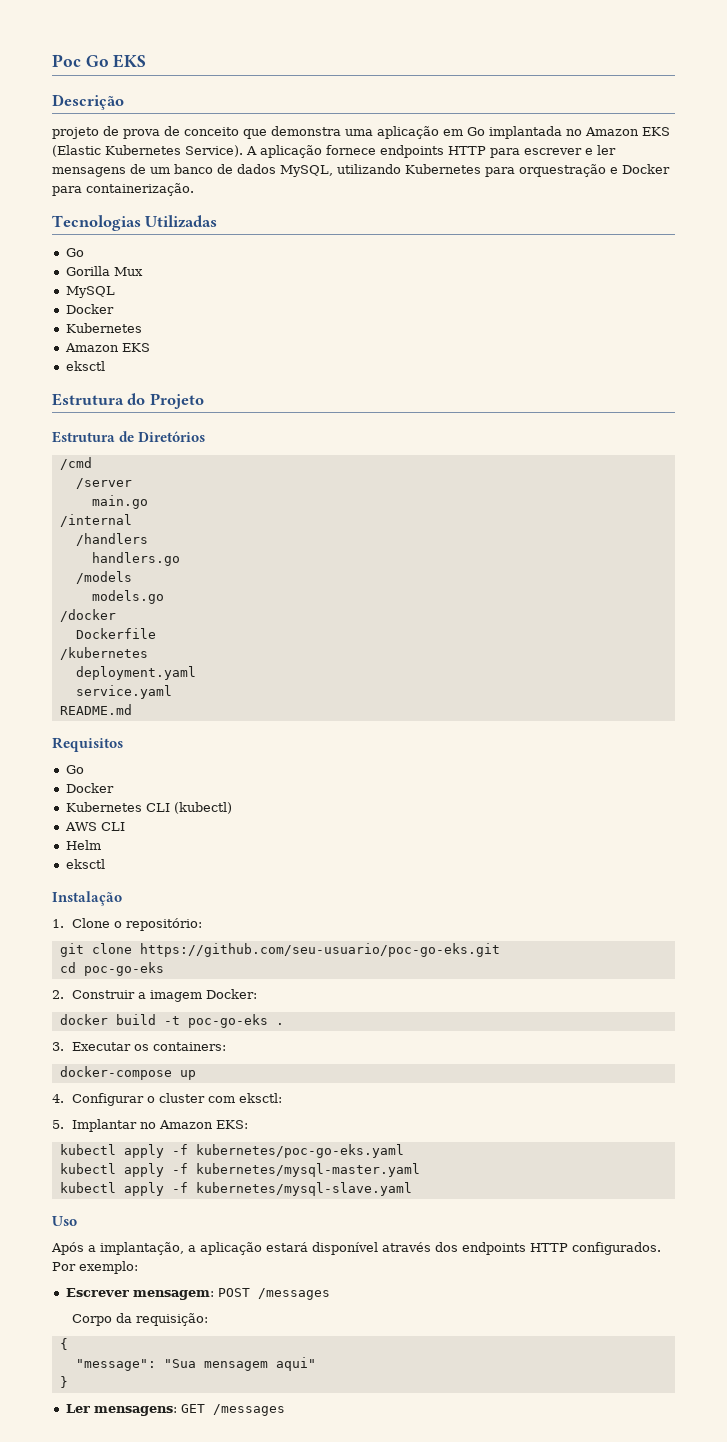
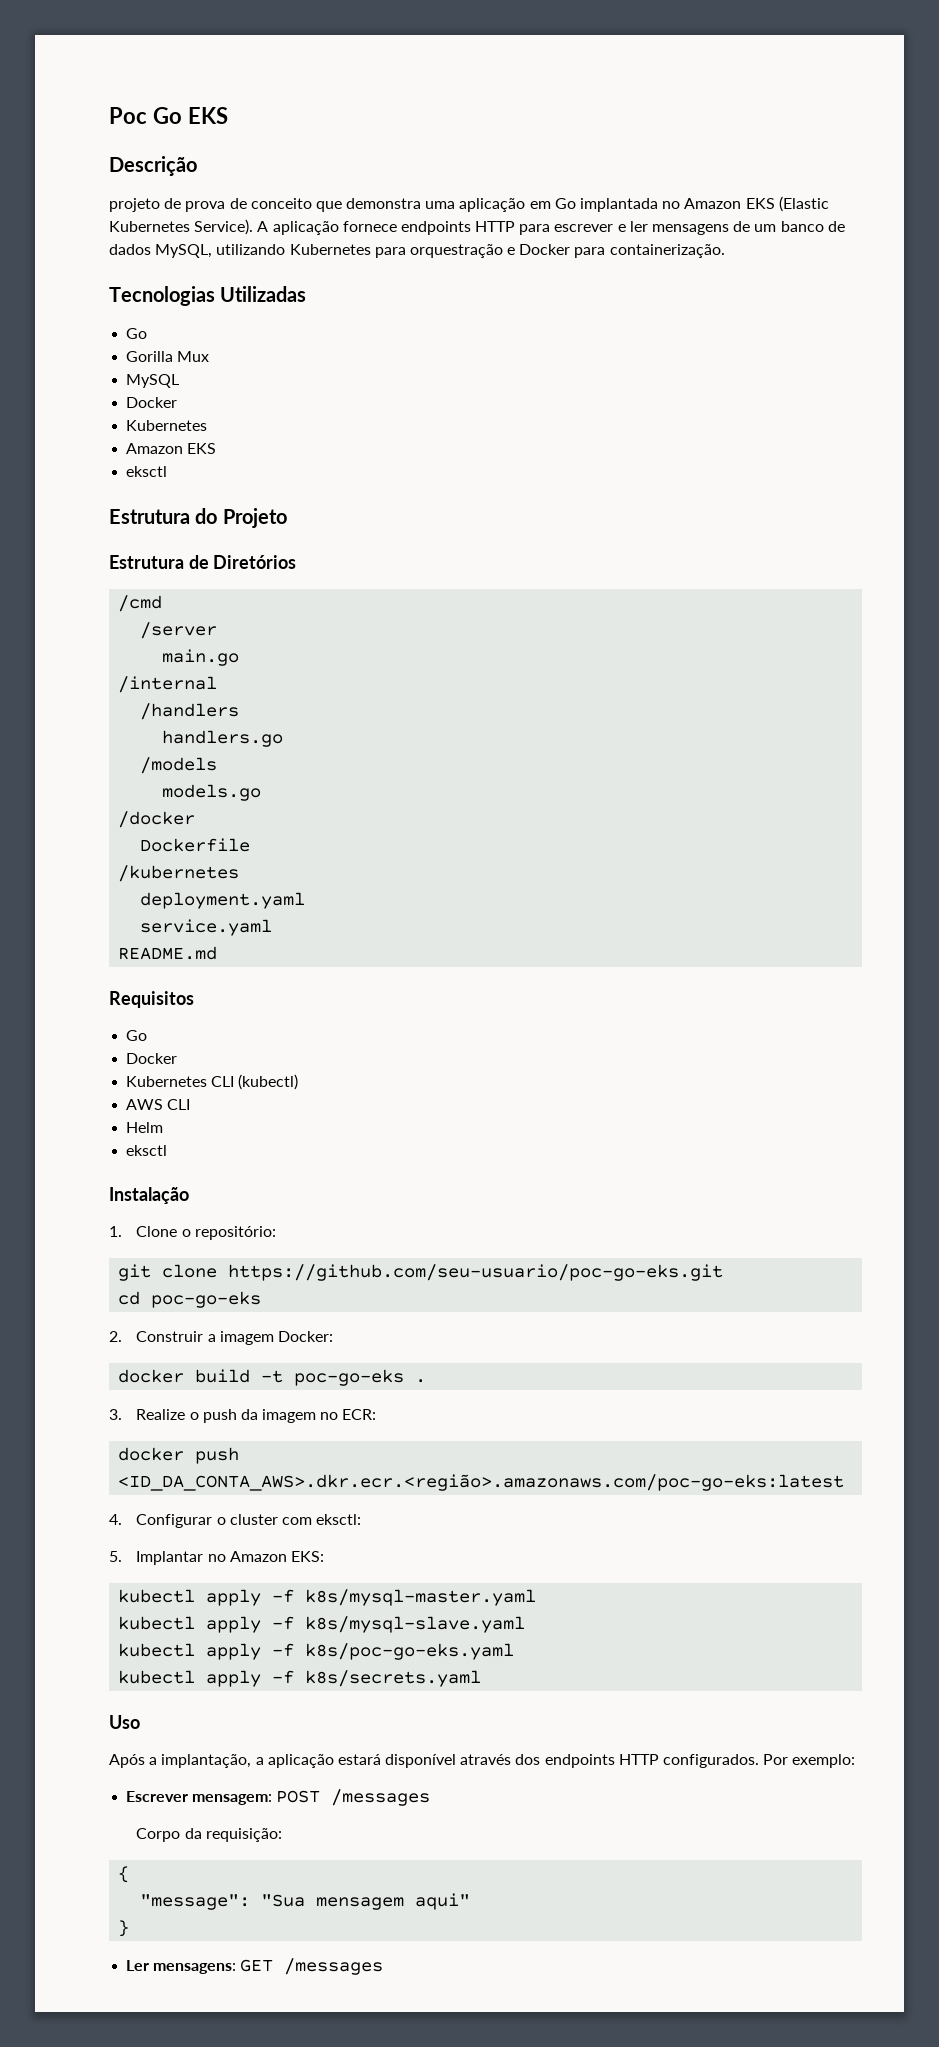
- 3. Executar os containers:
- docker-compose up
+ 3. Realize o push da imagem no ECR:
+ docker push <ID_DA_CONTA_AWS>.dkr.ecr.<região>.amazonaws.com/poc-go-eks:latest
- kubectl apply -f kubernetes/poc-go-eks.yaml
- kubectl apply -f kubernetes/mysql-master.yaml
- kubectl apply -f kubernetes/mysql-slave.yaml
+ kubectl apply -f k8s/mysql-master.yaml
+ kubectl apply -f k8s/mysql-slave.yaml
+ kubectl apply -f k8s/poc-go-eks.yaml
+ kubectl apply -f k8s/secrets.yaml

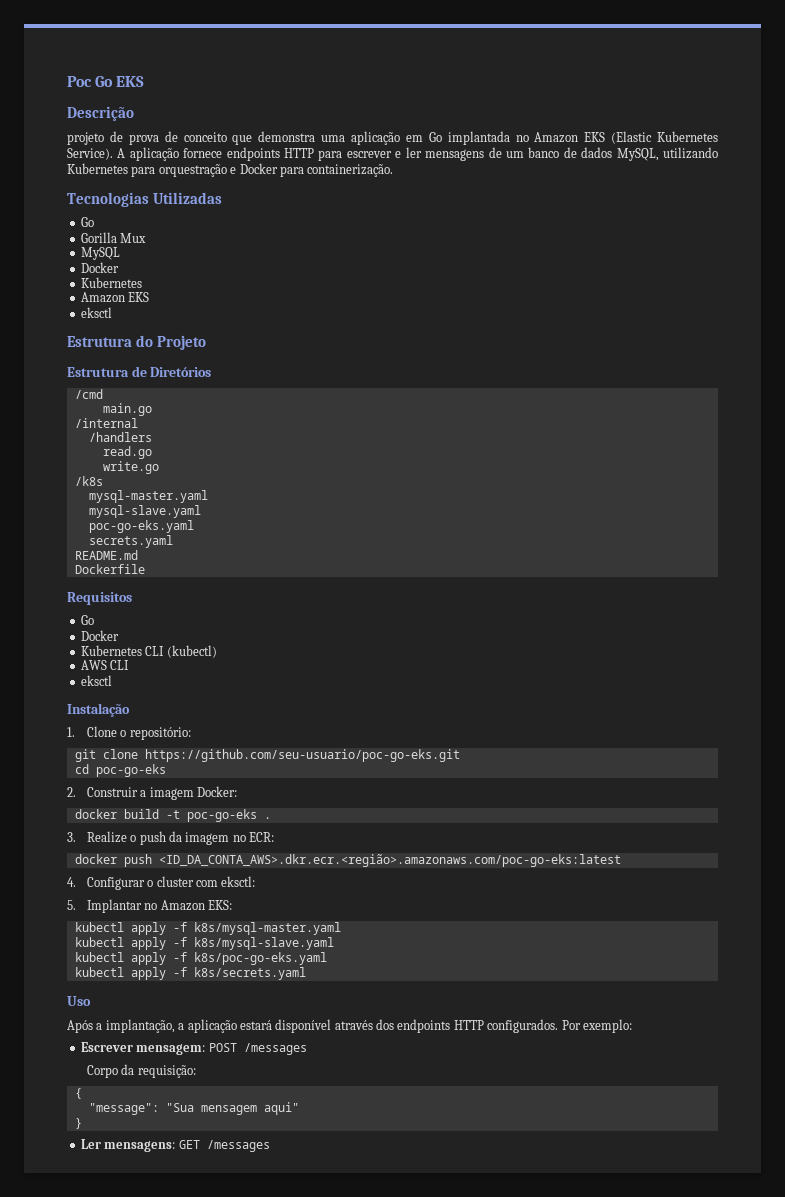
- /server
- handlers.go
- /models
- models.go
- /docker
+ read.go
+ write.go
+ /k8s
+ mysql-master.yaml
+ mysql-slave.yaml
+ poc-go-eks.yaml
+ secrets.yaml
+ README.md
  Dockerfile
- /kubernetes
- deployment.yaml
- service.yaml
- README.md
- Helm

